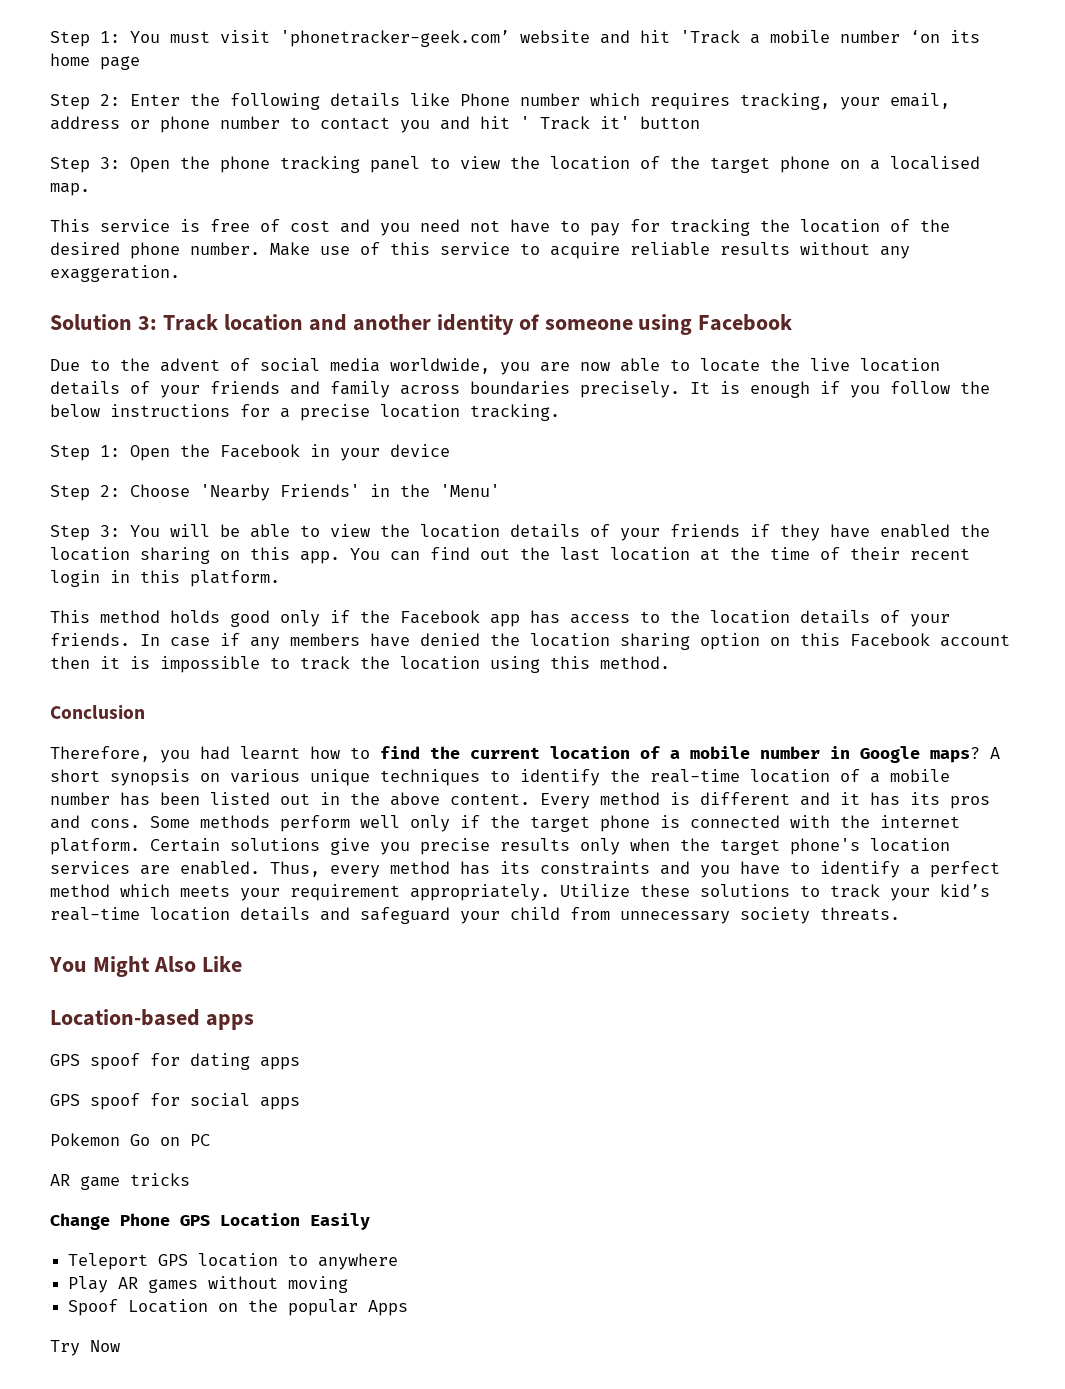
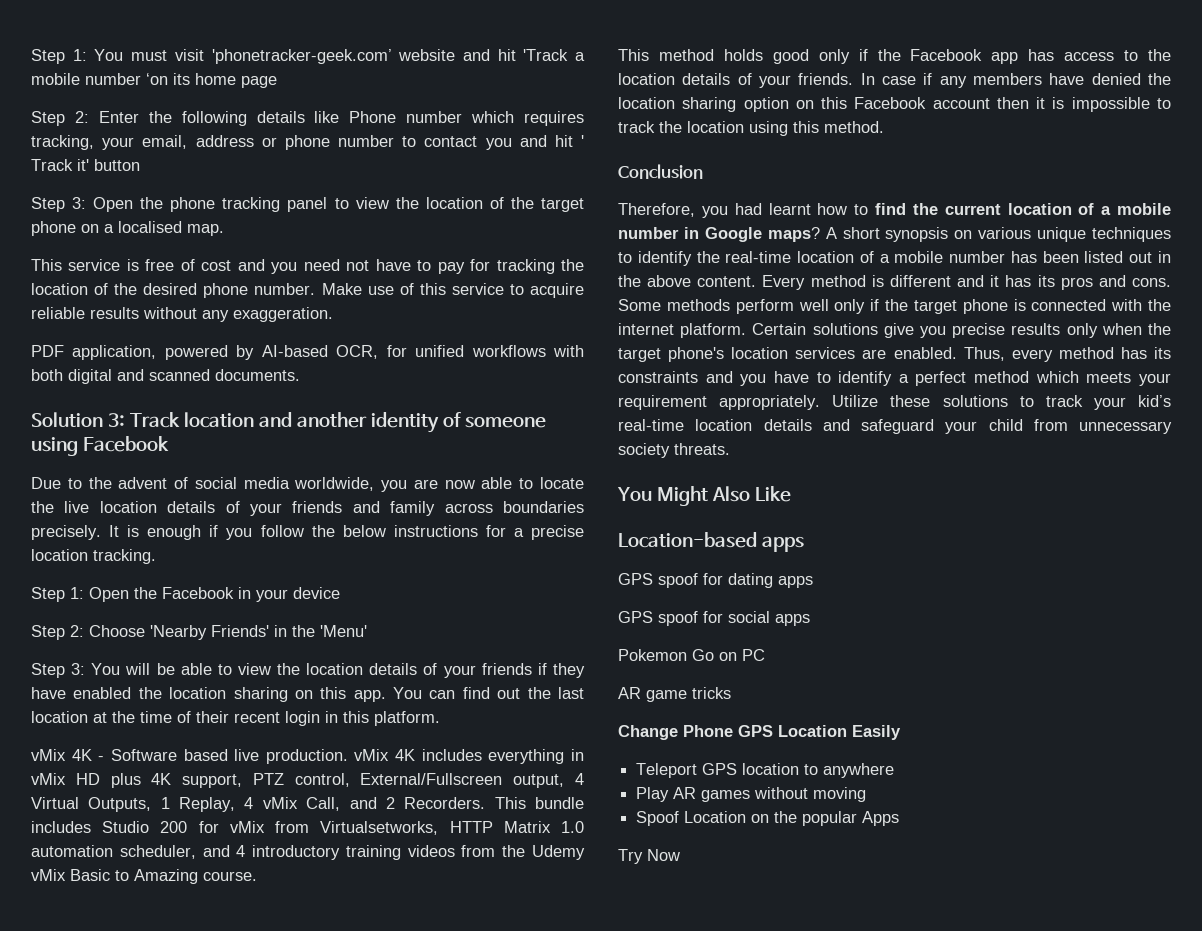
+ PDF application, powered by AI-based OCR, for unified workflows with both digital and scanned documents.
+ vMix 4K - Software based live production. vMix 4K includes everything in vMix HD plus 4K support, PTZ control, External/Fullscreen output, 4 Virtual Outputs, 1 Replay, 4 vMix Call, and 2 Recorders. This bundle includes Studio 200 for vMix from Virtualsetworks, HTTP Matrix 1.0 automation scheduler, and 4 introductory training videos from the Udemy vMix Basic to Amazing course.

